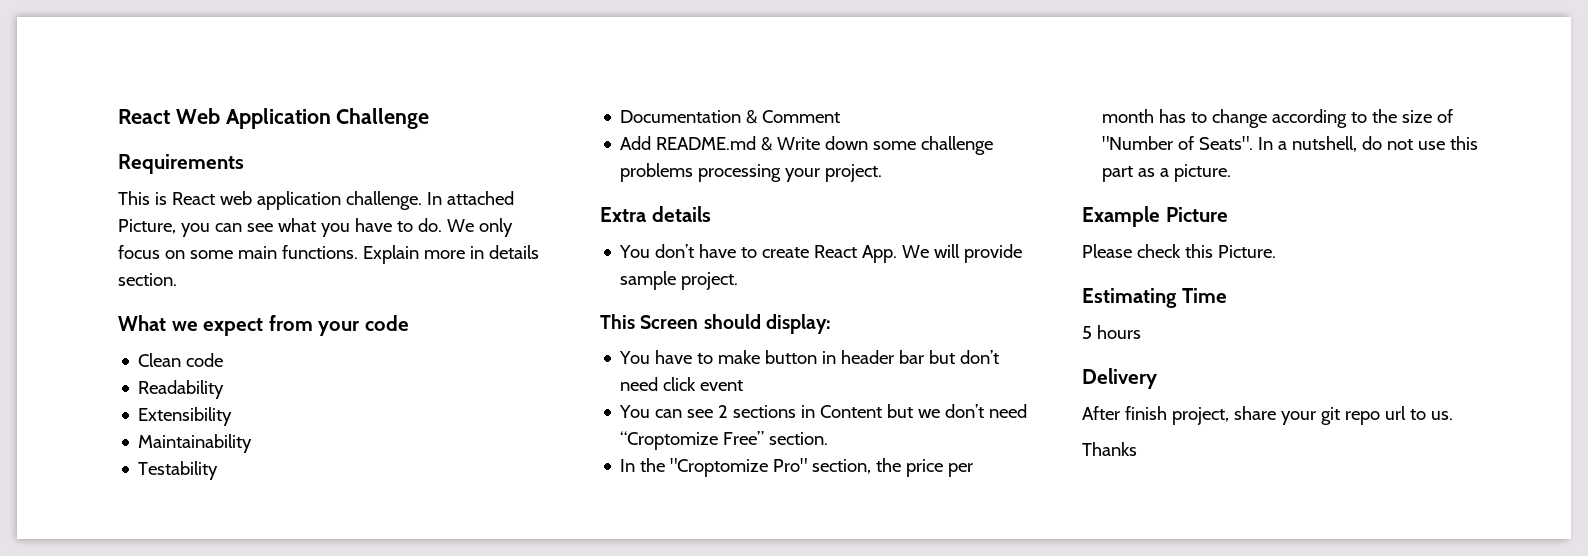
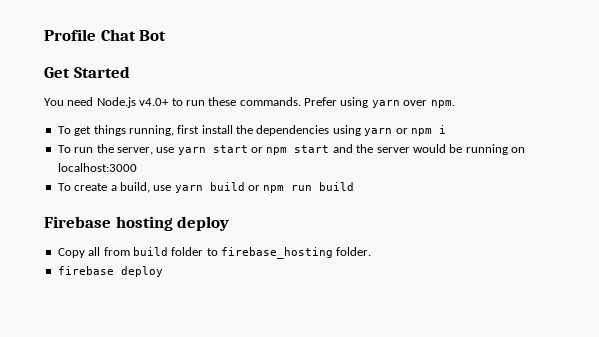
- React Web Application Challenge
- Requirements
- This is React web application challenge. In attached Picture, you can see what you have to do. We only focus on some main functions. Explain more in details section.
- What we expect from your code
- Clean code
- Readability
- Extensibility
- Maintainability
- Testability
- Documentation & Comment
- Add README.md & Write down some challenge problems processing your project.
- Extra details
- You don’t have to create React App. We will provide sample project.
- This Screen should display:
- You have to make button in header bar but don’t need click event
- You can see 2 sections in Content but we don’t need “Croptomize Free” section.
- In the "Croptomize Pro" section, the price per month has to change according to the size of "Number of Seats". In a nutshell, do not use this part as a picture.
- Example Picture
- Please check this Picture.
- Estimating Time
- 5 hours
- Delivery
- After finish project, share your git repo url to us.
- Thanks
+ Profile Chat Bot
+ Get Started
+ You need Node.js v4.0+ to run these commands. Prefer using yarn over npm.
+ To get things running, first install the dependencies using yarn or npm i
+ To run the server, use yarn start or npm start and the server would be running on localhost:3000
+ To create a build, use yarn build or npm run build
+ Firebase hosting deploy
+ Copy all from build folder to firebase_hosting folder.
+ firebase deploy

